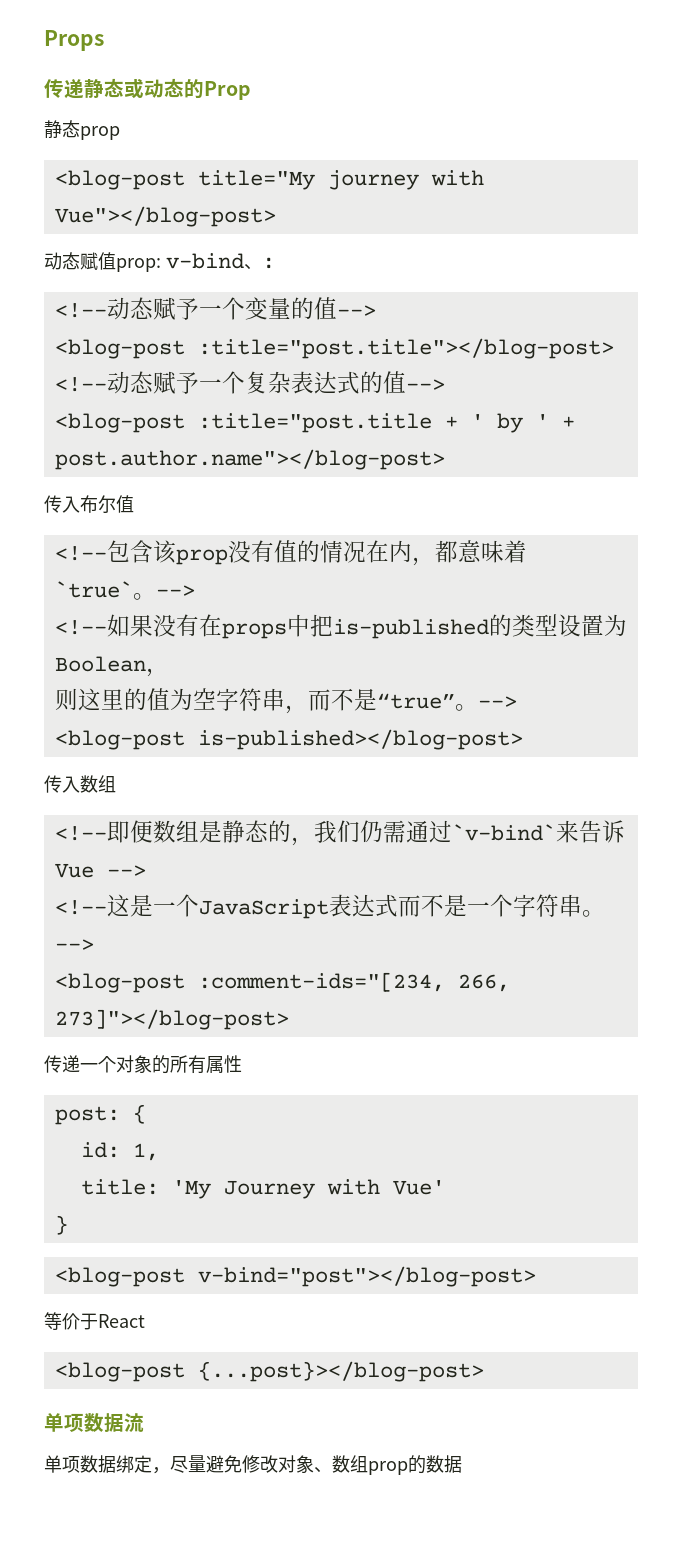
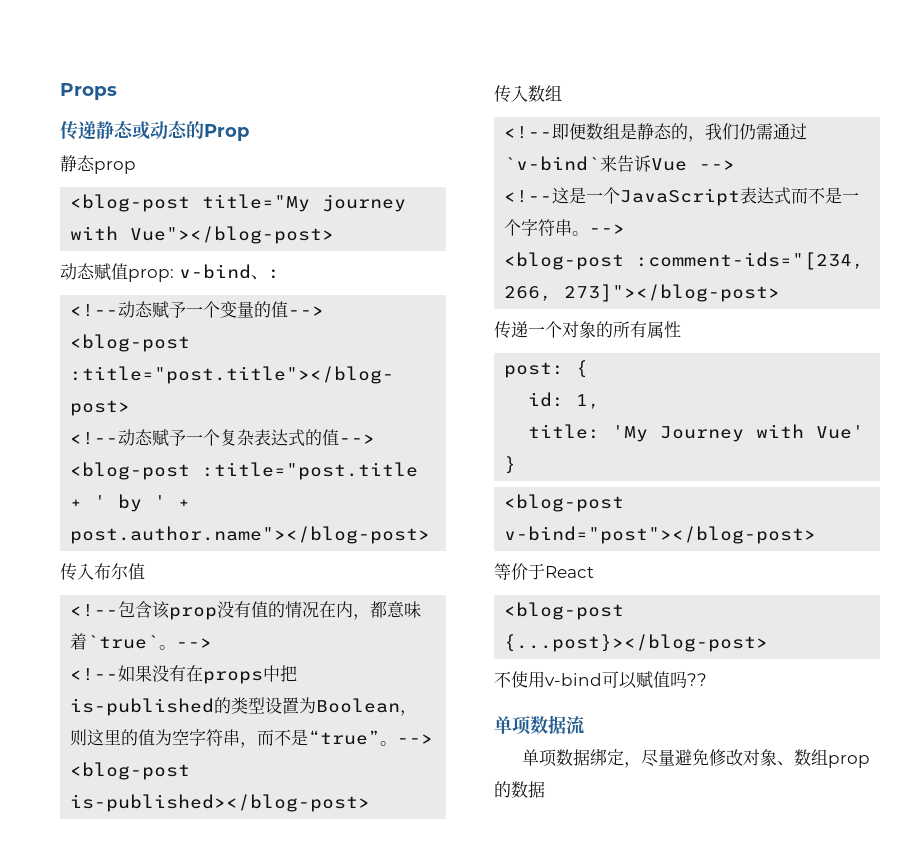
+ 不使用v-bind可以赋值吗??

